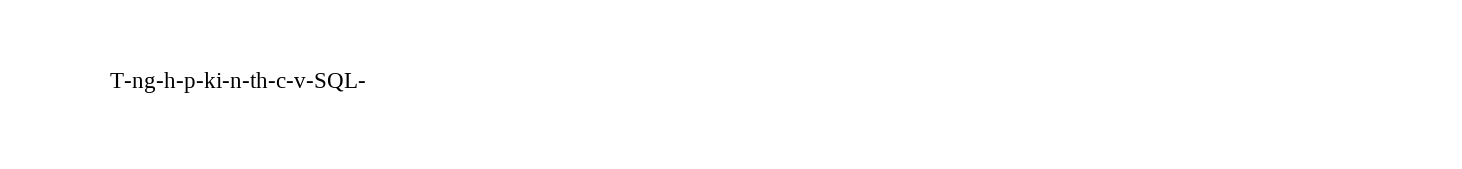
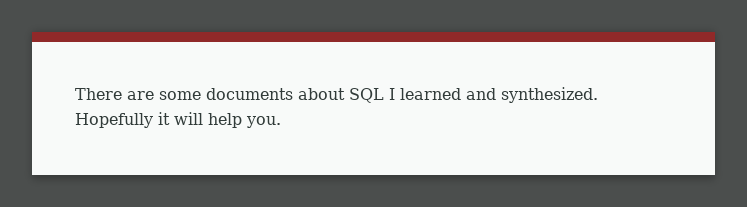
- T-ng-h-p-ki-n-th-c-v-SQL-
+ There are some documents about SQL I learned and synthesized. Hopefully it will help you.

